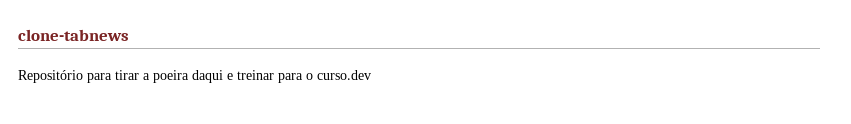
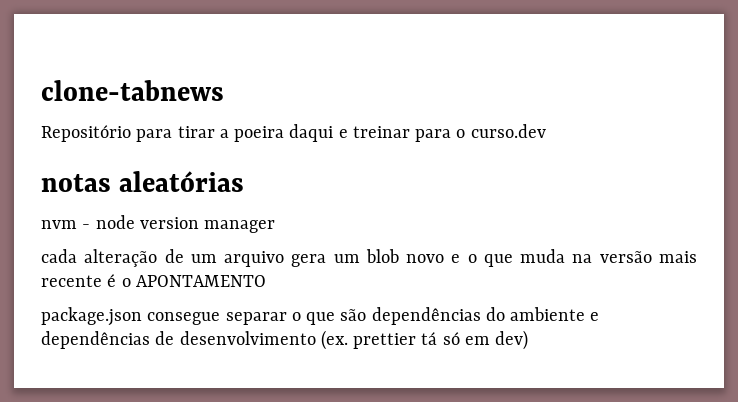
+ notas aleatórias
+ nvm - node version manager
+ cada alteração de um arquivo gera um blob novo e o que muda na versão mais recente é o APONTAMENTO
+ package.json consegue separar o que são dependências do ambiente e dependências de desenvolvimento (ex. prettier tá só em dev)

